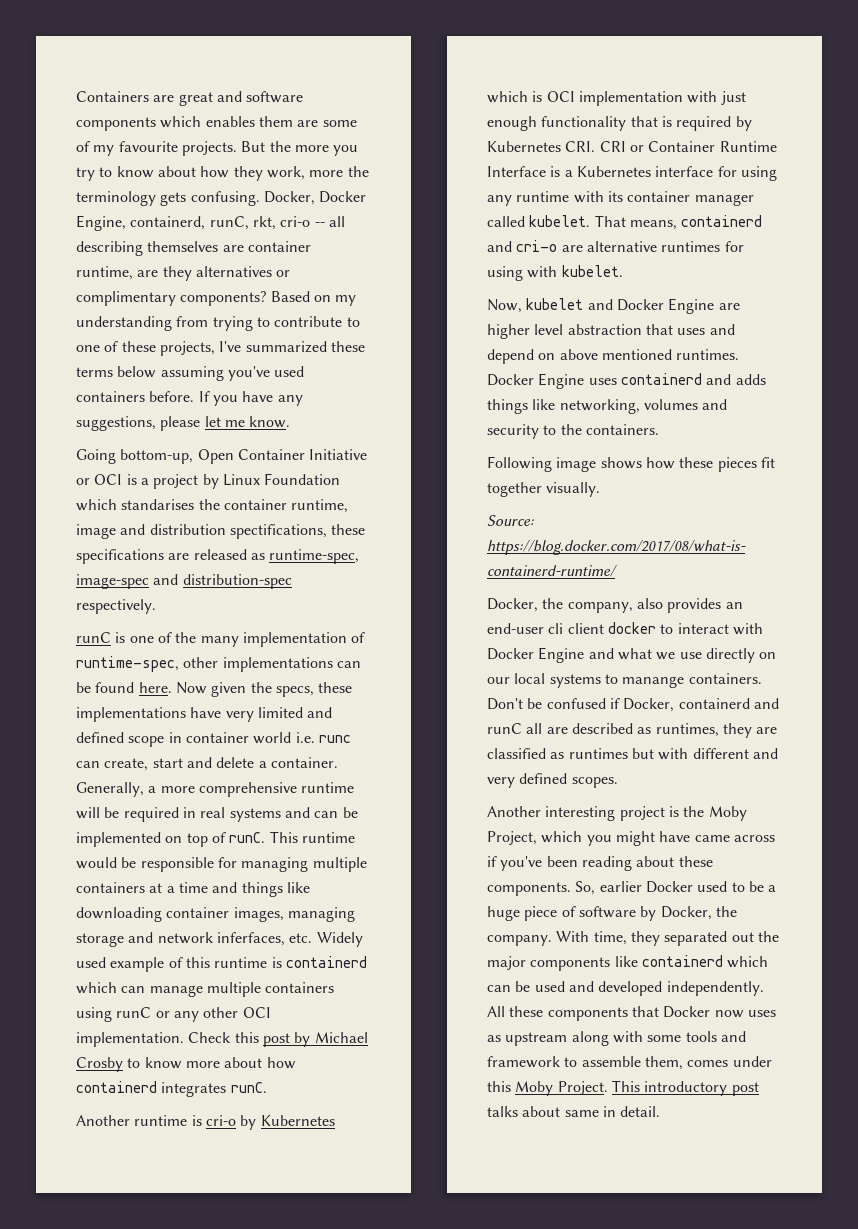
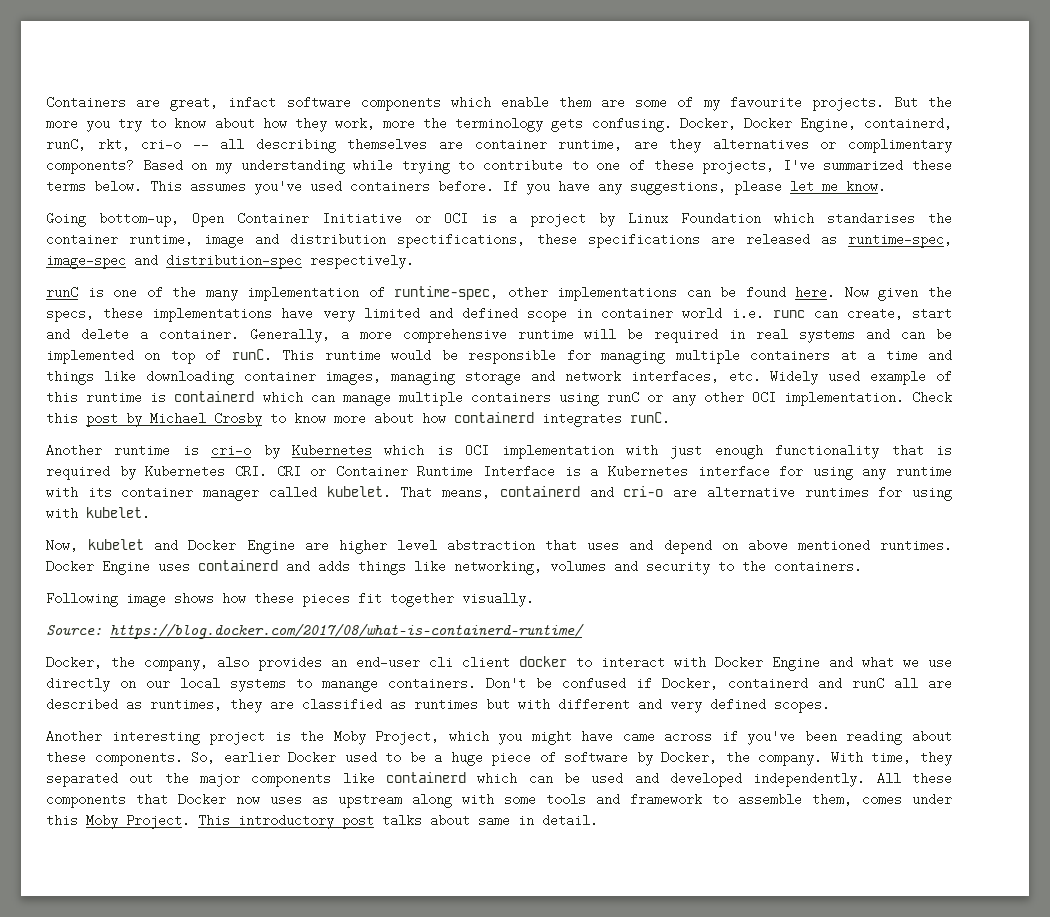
- Containers are great and software components which enables them are some of my favourite projects.
+ Containers are great, infact software components which enable them are some of my favourite projects.
- Based on my understanding from trying to contribute to one of these projects, I've summarized these terms below assuming you've used containers before.
+ Based on my understanding while trying to contribute to one of these projects, I've summarized these terms below. This assumes you've used containers before.
- This runtime would be responsible for managing multiple containers at a time and things like downloading container images, managing storage and network inferfaces, etc. Widely used example of this runtime is containerd which can manage multiple containers using runC or any other OCI implementation.
+ This runtime would be responsible for managing multiple containers at a time and things like downloading container images, managing storage and network interfaces, etc. Widely used example of this runtime is containerd which can manage multiple containers using runC or any other OCI implementation.

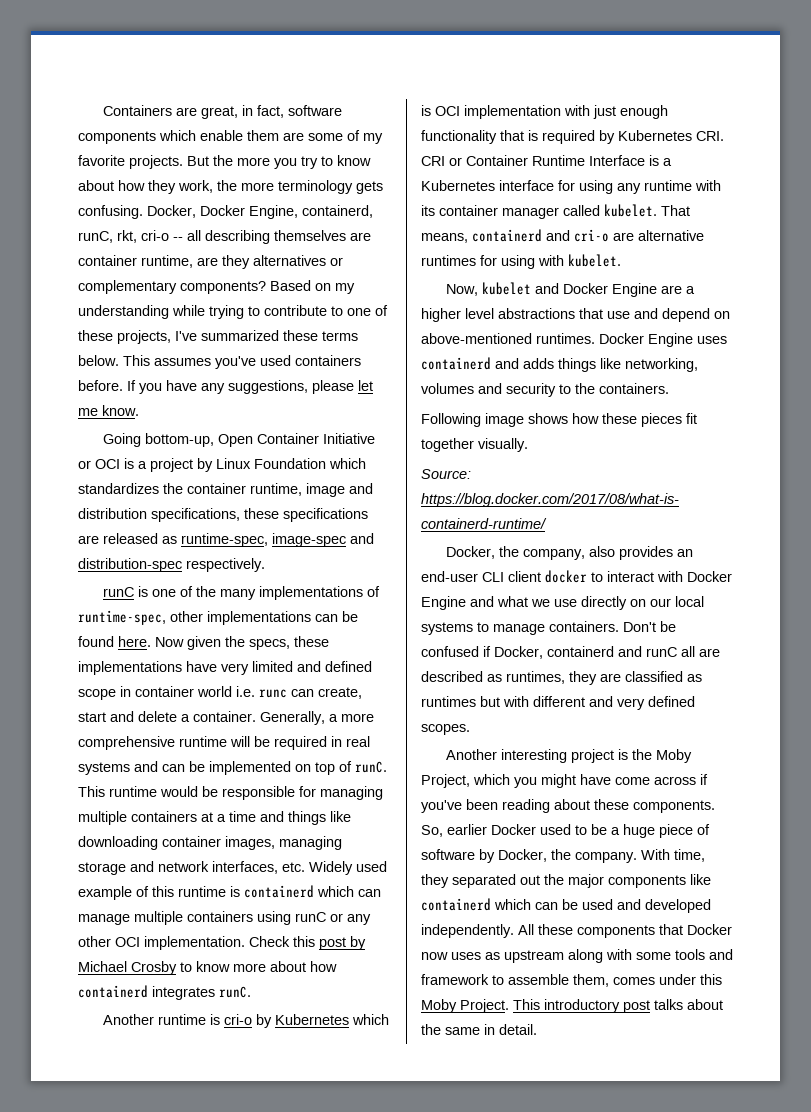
- Containers are great, infact software components which enable them are some of my favourite projects.
+ Containers are great, in fact, software components which enable them are some of my favorite projects.
- But the more you try to know about how they work, more the terminology gets confusing.
+ But the more you try to know about how they work, the more terminology gets confusing.
- Docker, Docker Engine, containerd, runC, rkt, cri-o -- all describing themselves are container runtime, are they alternatives or complimentary components?
+ Docker, Docker Engine, containerd, runC, rkt, cri-o -- all describing themselves are container runtime, are they alternatives or complementary components?
- Going bottom-up, Open Container Initiative or OCI is a project by Linux Foundation which standarises the container runtime, image and distribution spectifications, these specifications are released as runtime-spec, image-spec and distribution-spec respectively.
+ Going bottom-up, Open Container Initiative or OCI is a project by Linux Foundation which standardizes the container runtime, image and distribution specifications, these specifications are released as runtime-spec, image-spec and distribution-spec respectively.
- runC is one of the many implementation of runtime-spec, other implementations can be found here.
+ runC is one of the many implementations of runtime-spec, other implementations can be found here.
- Now, kubelet and Docker Engine are higher level abstraction that uses and depend on above mentioned runtimes.
+ Now, kubelet and Docker Engine are a higher level abstractions that use and depend on above-mentioned runtimes.
- Docker, the company, also provides an end-user cli client docker to interact with Docker Engine and what we use directly on our local systems to manange containers.
+ Docker, the company, also provides an end-user CLI client docker to interact with Docker Engine and what we use directly on our local systems to manage containers.
- Another interesting project is the Moby Project, which you might have came across if you've been reading about these components.
+ Another interesting project is the Moby Project, which you might have come across if you've been reading about these components.
- This introductory post talks about same in detail.
+ This introductory post talks about the same in detail.

